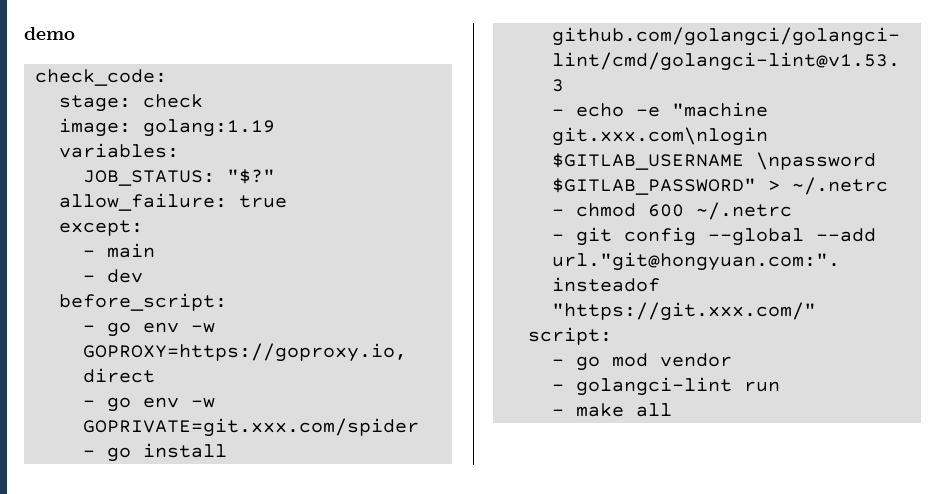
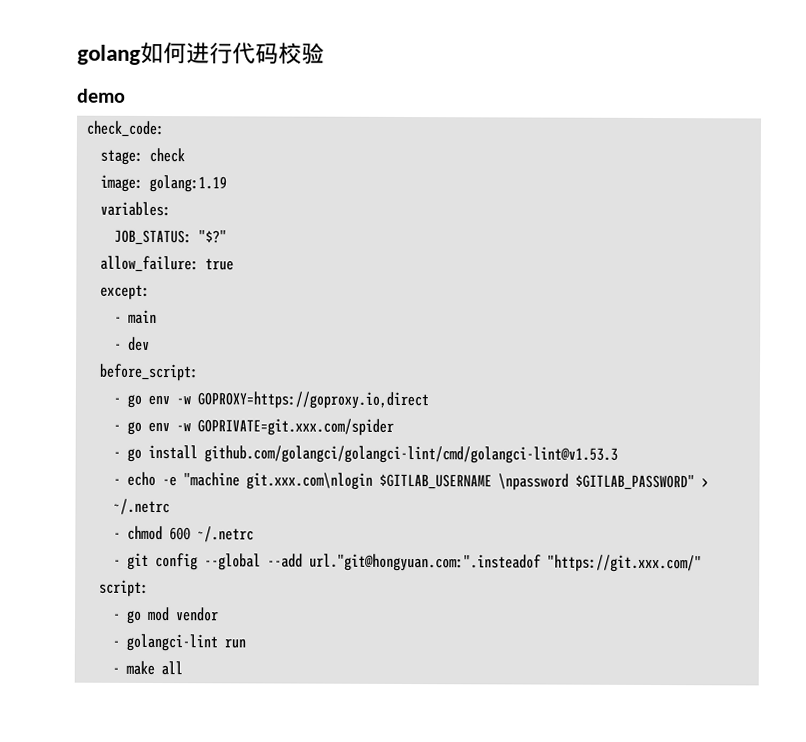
+ golang如何进行代码校验

